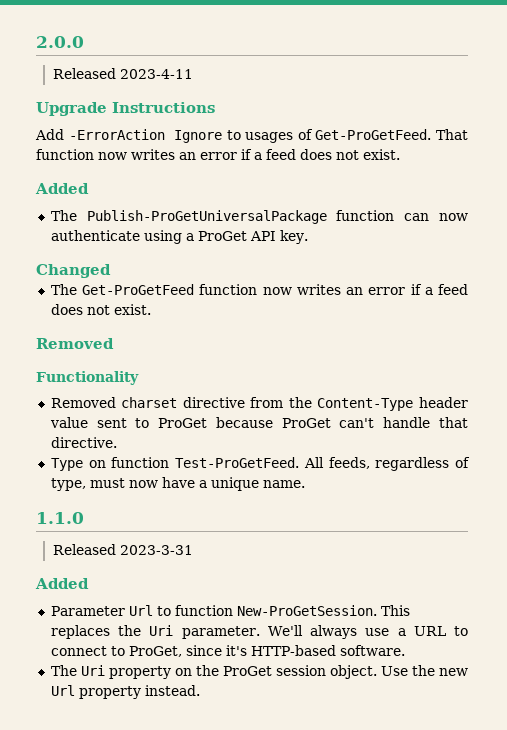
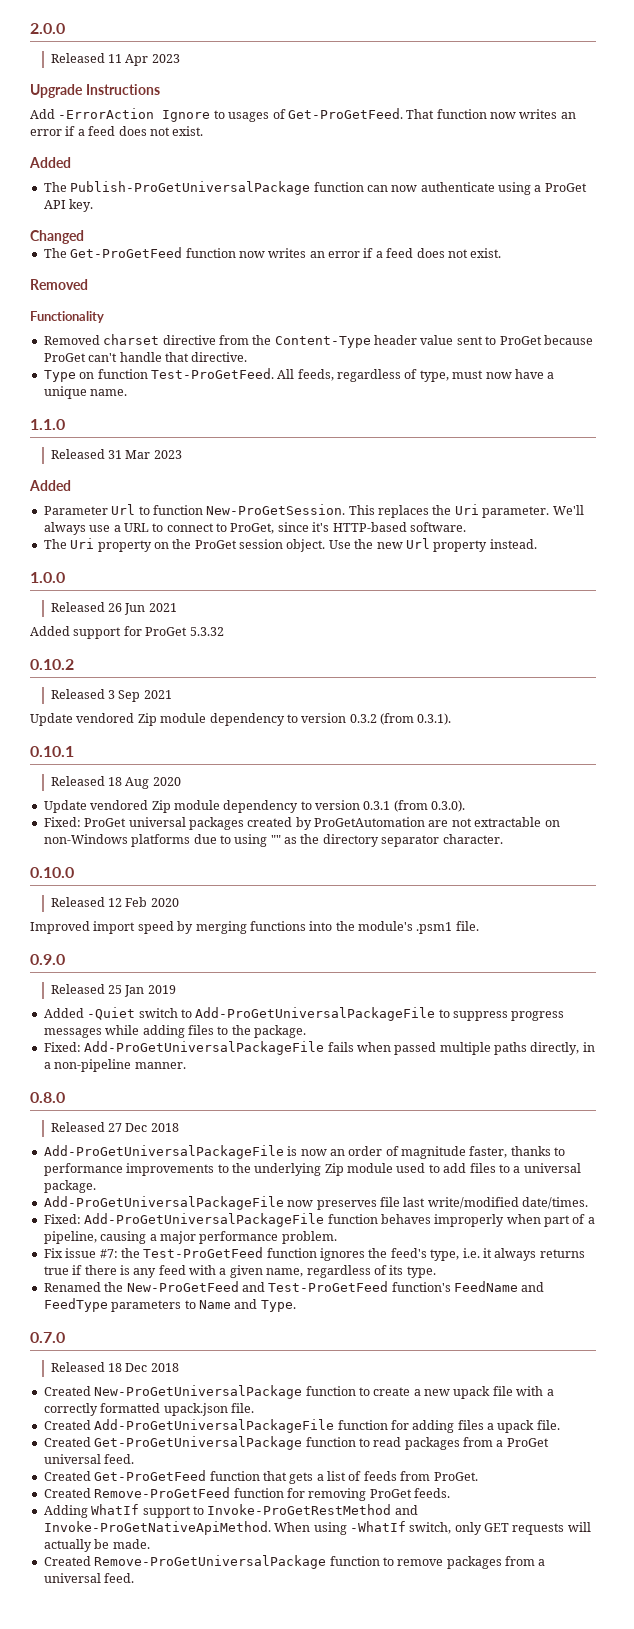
- Released 2023-4-11
+ Released 11 Apr 2023
- Released 2023-3-31
+ Released 31 Mar 2023
+ 1.0.0
+ Released 26 Jun 2021
+ Added support for ProGet 5.3.32
+ 0.10.2
+ Released 3 Sep 2021
+ Update vendored Zip module dependency to version 0.3.2 (from 0.3.1).
+ 0.10.1
+ Released 18 Aug 2020
+ Update vendored Zip module dependency to version 0.3.1 (from 0.3.0).
+ Fixed: ProGet universal packages created by ProGetAutomation are not extractable on non-Windows platforms due to using "" as the directory separator character.
+ 0.10.0
+ Released 12 Feb 2020
+ Improved import speed by merging functions into the module's .psm1 file.
+ 0.9.0
+ Released 25 Jan 2019
+ Added -Quiet switch to Add-ProGetUniversalPackageFile to suppress progress messages while adding files to the package.
+ Fixed: Add-ProGetUniversalPackageFile fails when passed multiple paths directly, in a non-pipeline manner.
+ 0.8.0
+ Released 27 Dec 2018
+ Add-ProGetUniversalPackageFile is now an order of magnitude faster, thanks to performance improvements to the underlying Zip module used to add files to a universal package.
+ Add-ProGetUniversalPackageFile now preserves file last write/modified date/times.
+ Fixed: Add-ProGetUniversalPackageFile function behaves improperly when part of a pipeline, causing a major performance problem.
+ Fix issue #7: the Test-ProGetFeed function ignores the feed's type, i.e. it always returns true if there is any feed with a given name, regardless of its type.
+ Renamed the New-ProGetFeed and Test-ProGetFeed function's FeedName and FeedType parameters to Name and Type.
+ 0.7.0
+ Released 18 Dec 2018
+ Created New-ProGetUniversalPackage function to create a new upack file with a correctly formatted upack.json file.
+ Created Add-ProGetUniversalPackageFile function for adding files a upack file.
+ Created Get-ProGetUniversalPackage function to read packages from a ProGet universal feed.
+ Created Get-ProGetFeed function that gets a list of feeds from ProGet.
+ Created Remove-ProGetFeed function for removing ProGet feeds.
+ Adding WhatIf support to Invoke-ProGetRestMethod and Invoke-ProGetNativeApiMethod. When using -WhatIf switch, only GET requests will actually be made.
+ Created Remove-ProGetUniversalPackage function to remove packages from a universal feed.

